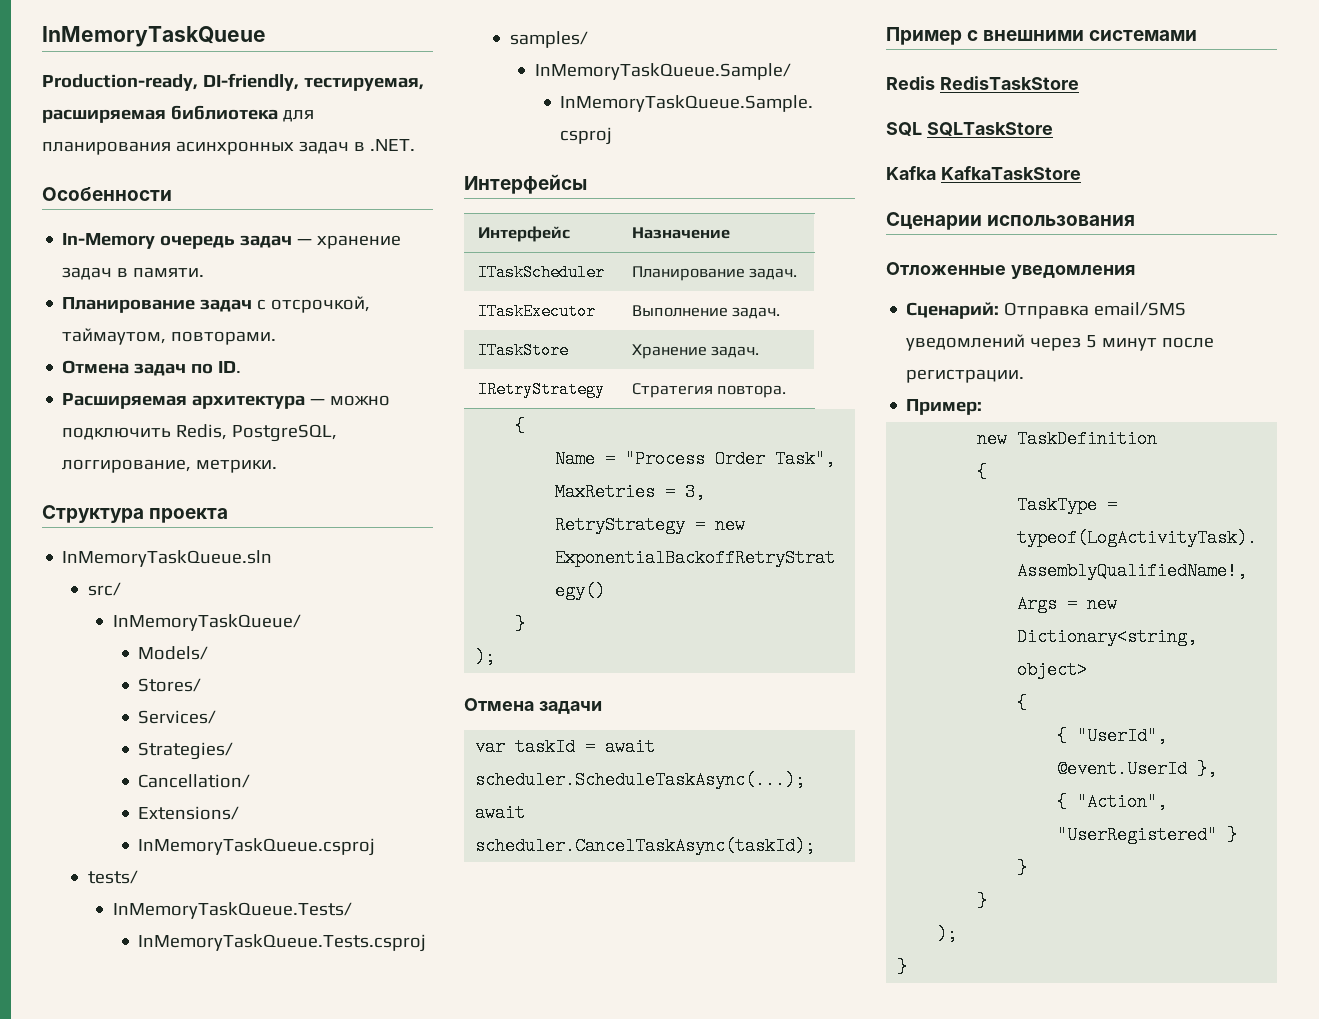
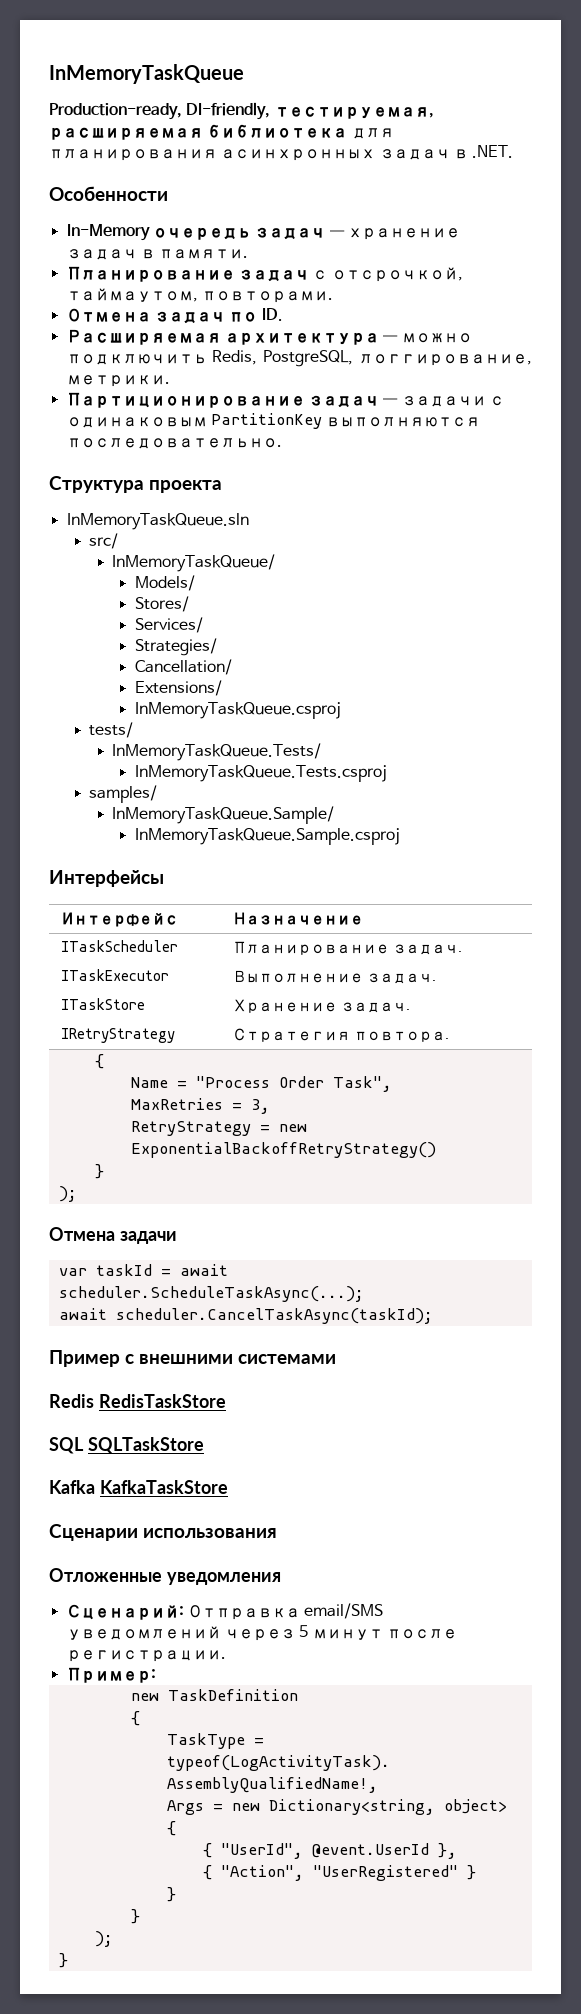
+ Партиционирование задач — задачи с одинаковым PartitionKey выполняются последовательно.

